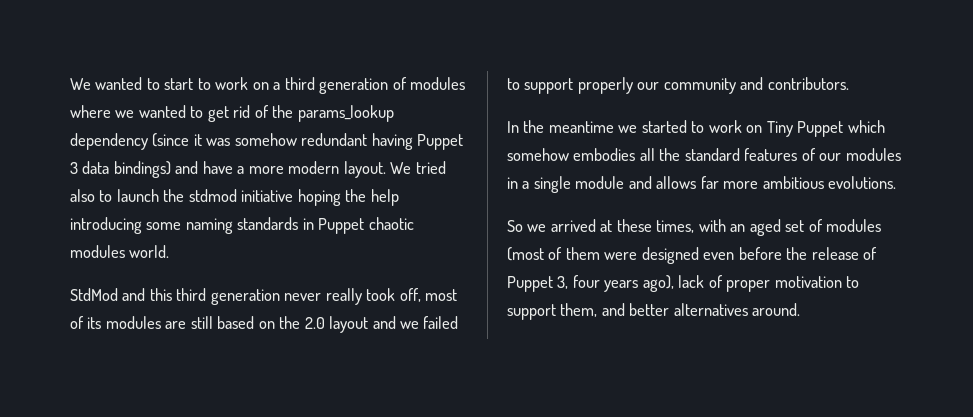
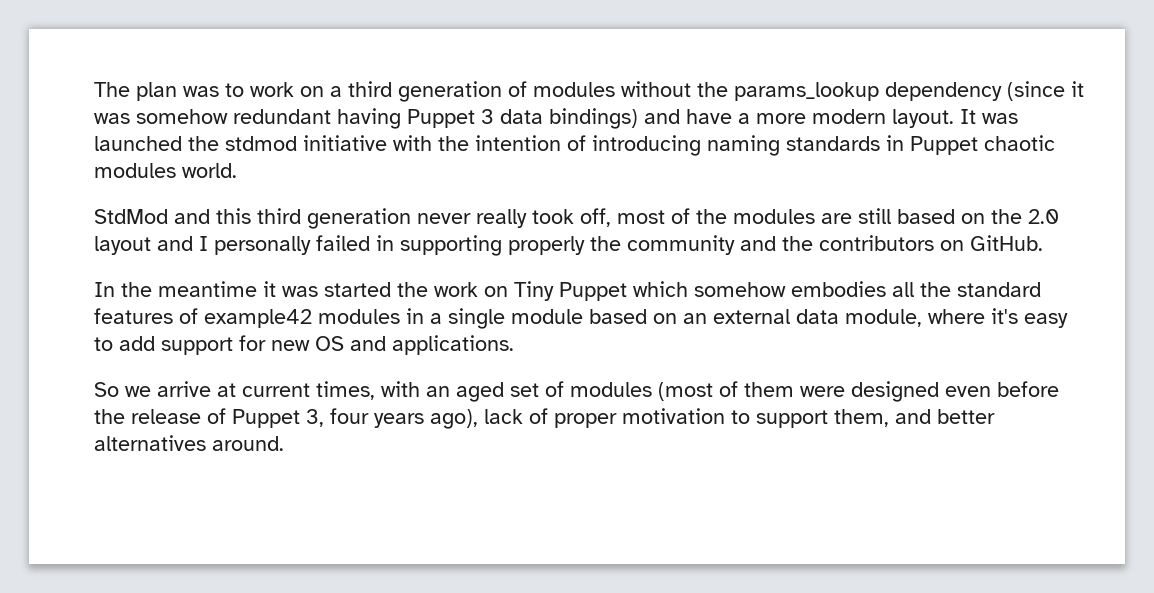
- We wanted to start to work on a third generation of modules where we wanted to get rid of the params_lookup dependency (since it was somehow redundant having Puppet 3 data bindings) and have a more modern layout.
+ The plan was to work on a third generation of modules without the params_lookup dependency (since it was somehow redundant having Puppet 3 data bindings) and have a more modern layout.
- We tried also to launch the stdmod initiative hoping the help introducing some naming standards in Puppet chaotic modules world.
+ It was launched the stdmod initiative with the intention of introducing naming standards in Puppet chaotic modules world.
- StdMod and this third generation never really took off, most of its modules are still based on the 2.0 layout and we failed to support properly our community and contributors.
+ StdMod and this third generation never really took off, most of the modules are still based on the 2.0 layout and I personally failed in supporting properly the community and the contributors on GitHub.
- In the meantime we started to work on Tiny Puppet which somehow embodies all the standard features of our modules in a single module and allows far more ambitious evolutions.
+ In the meantime it was started the work on Tiny Puppet which somehow embodies all the standard features of example42 modules in a single module based on an external data module, where it's easy to add support for new OS and applications.
- So we arrived at these times, with an aged set of modules (most of them were designed even before the release of Puppet 3, four years ago), lack of proper motivation to support them, and better alternatives around.
+ So we arrive at current times, with an aged set of modules (most of them were designed even before the release of Puppet 3, four years ago), lack of proper motivation to support them, and better alternatives around.

